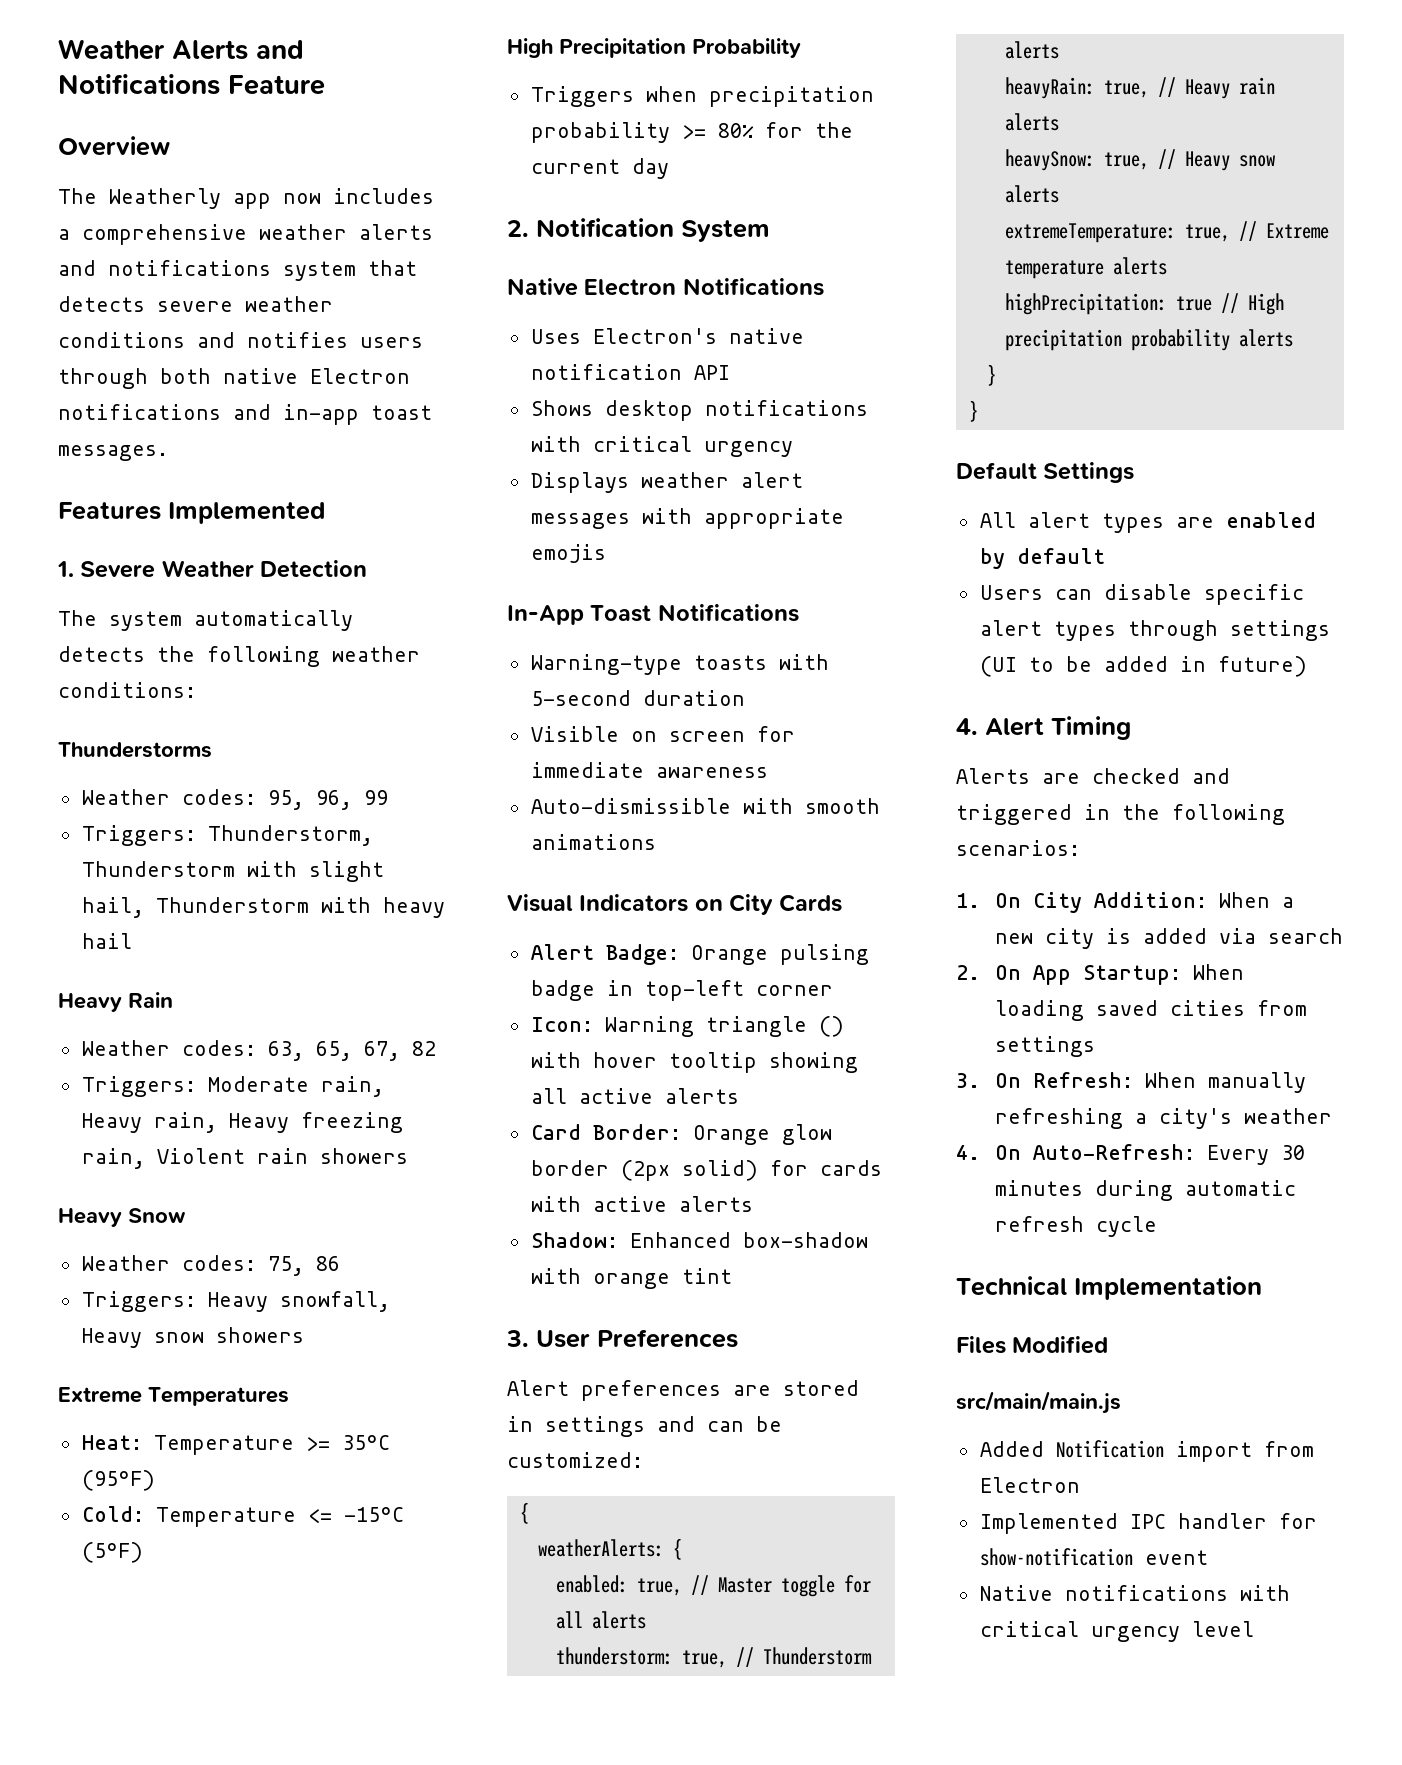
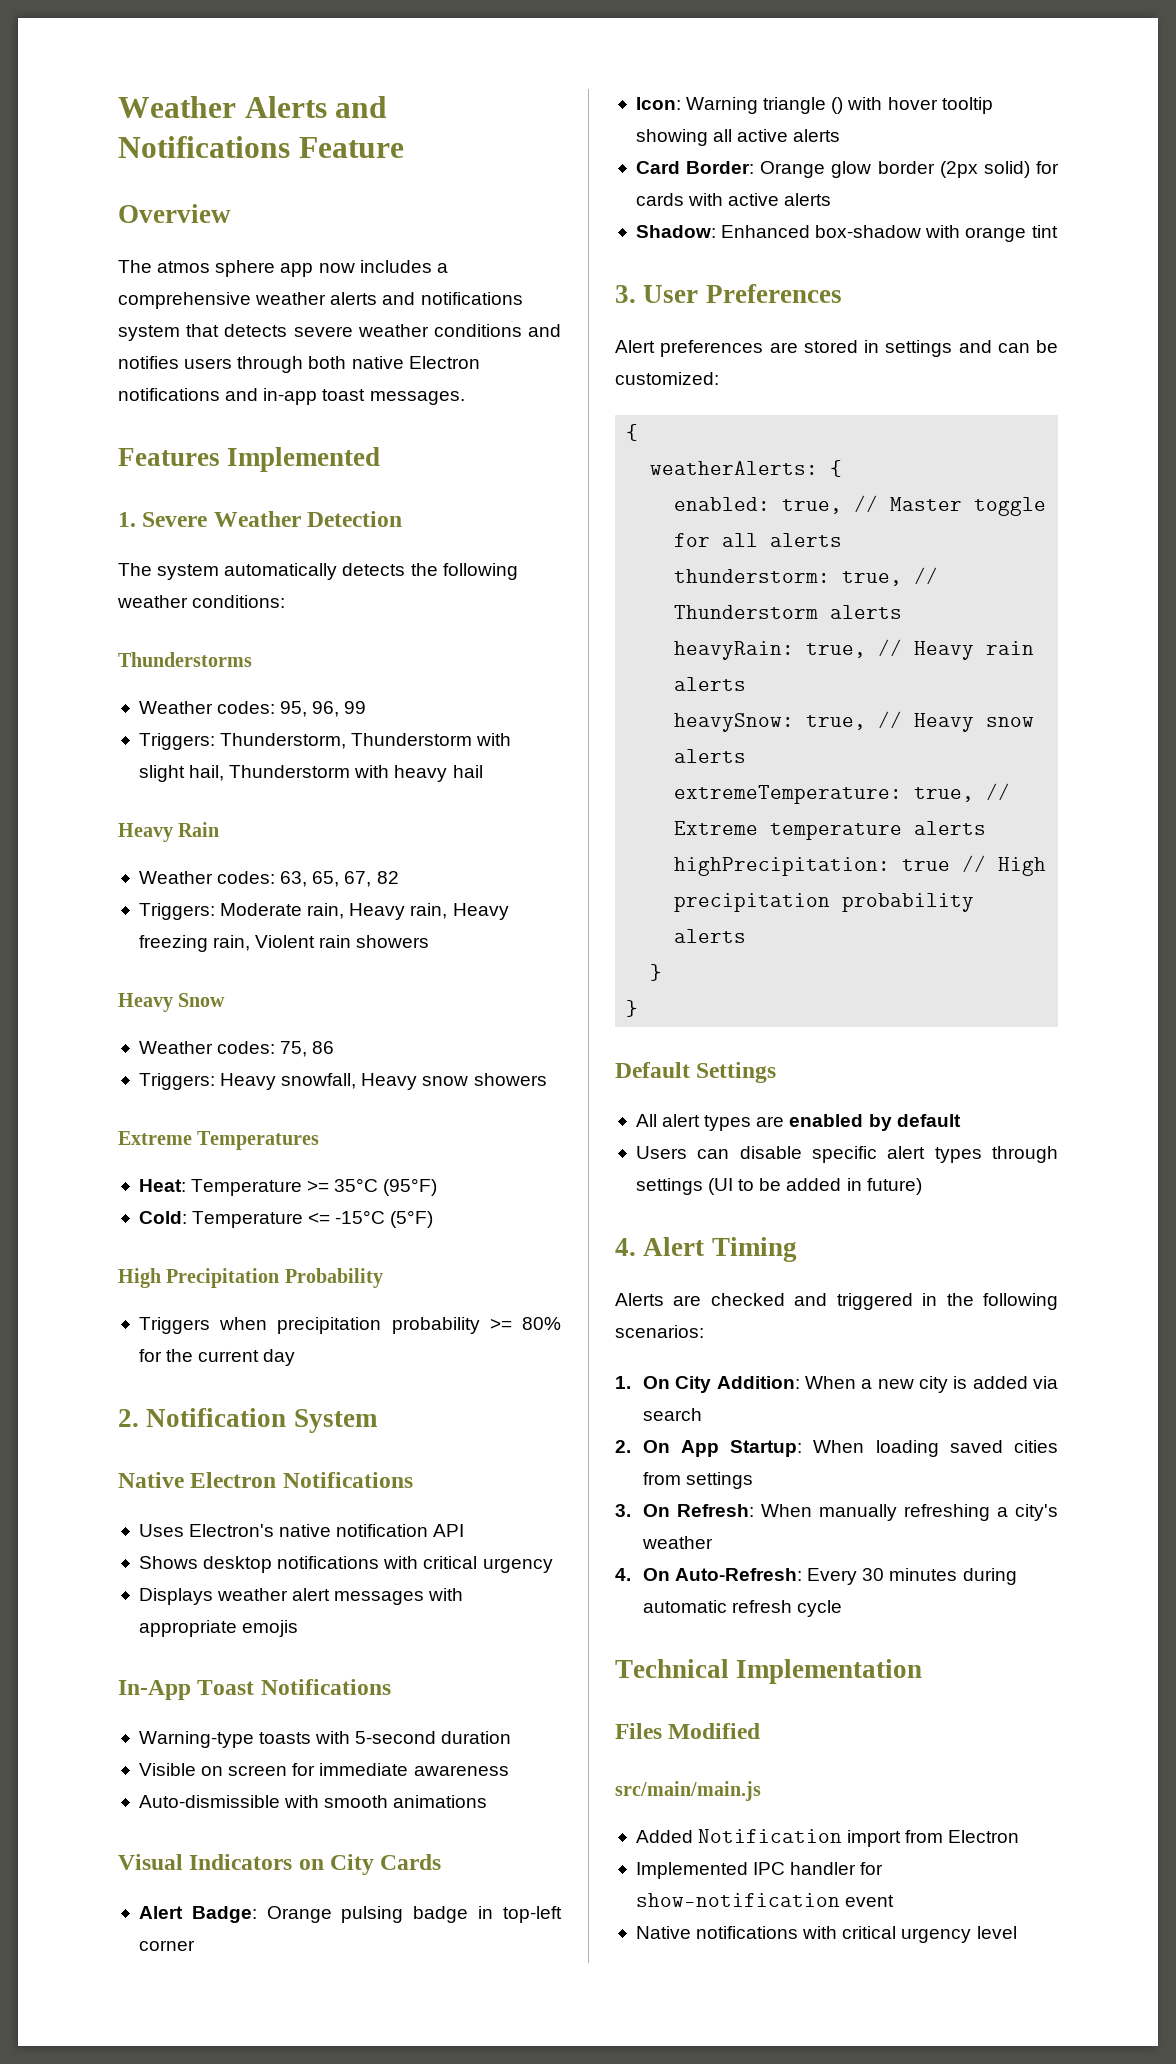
- The Weatherly app now includes a comprehensive weather alerts and notifications system that detects severe weather conditions and notifies users through both native Electron notifications and in-app toast messages.
+ The atmos sphere app now includes a comprehensive weather alerts and notifications system that detects severe weather conditions and notifies users through both native Electron notifications and in-app toast messages.

